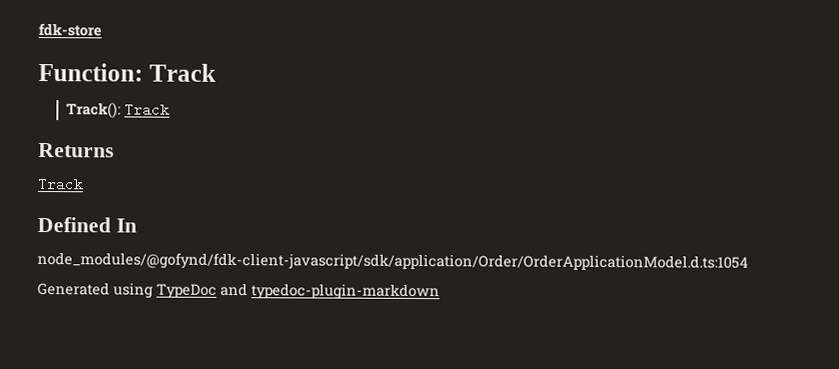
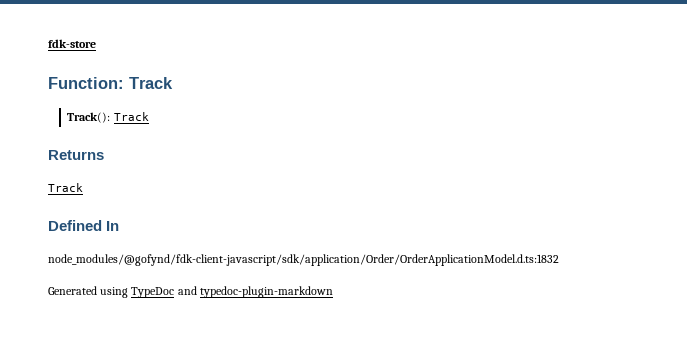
- node_modules/@gofynd/fdk-client-javascript/sdk/application/Order/OrderApplicationModel.d.ts:1054
+ node_modules/@gofynd/fdk-client-javascript/sdk/application/Order/OrderApplicationModel.d.ts:1832

